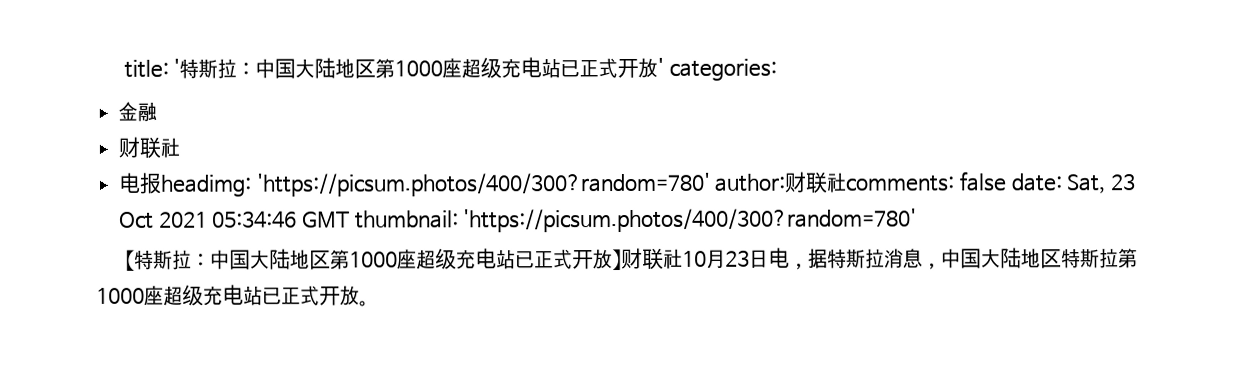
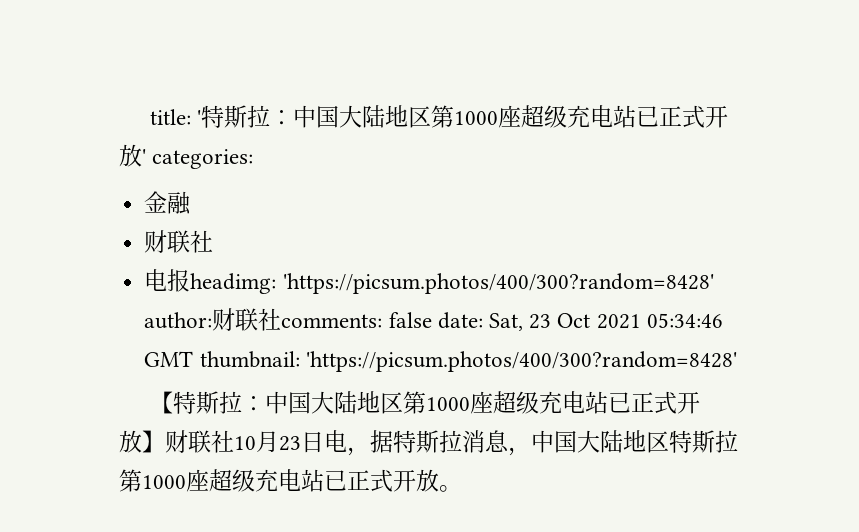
- 电报headimg: 'https://picsum.photos/400/300?random=780' author:财联社comments: false date: Sat, 23 Oct 2021 05:34:46 GMT thumbnail: 'https://picsum.photos/400/300?random=780'
+ 电报headimg: 'https://picsum.photos/400/300?random=8428' author:财联社comments: false date: Sat, 23 Oct 2021 05:34:46 GMT thumbnail: 'https://picsum.photos/400/300?random=8428'

